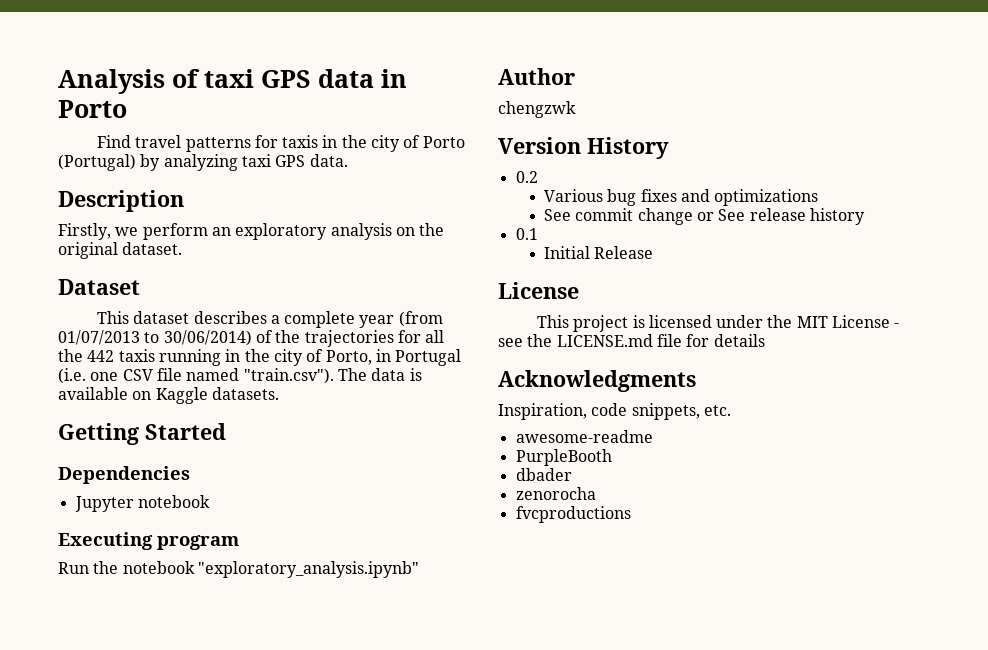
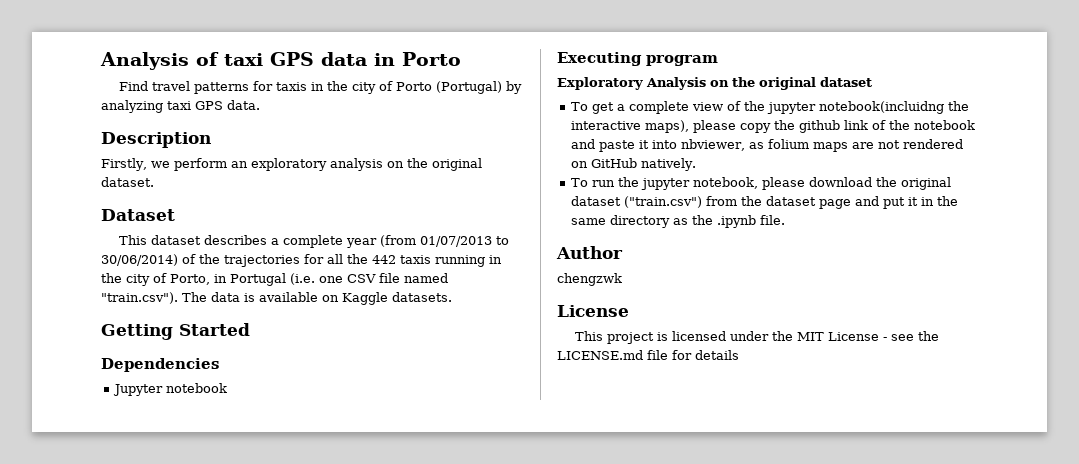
- Run the notebook "exploratory_analysis.ipynb"
+ Exploratory Analysis on the original dataset
+ To get a complete view of the jupyter notebook(incluidng the interactive maps), please copy the github link of the notebook and paste it into nbviewer, as folium maps are not rendered on GitHub natively.
+ To run the jupyter notebook, please download the original dataset ("train.csv") from the dataset page and put it in the same directory as the .ipynb file.
  Author
  chengzwk
- Version History
- 0.2
- Various bug fixes and optimizations
- See commit change or See release history
- 0.1
- Initial Release
- Acknowledgments
- Inspiration, code snippets, etc.
- awesome-readme
- PurpleBooth
- dbader
- zenorocha
- fvcproductions

